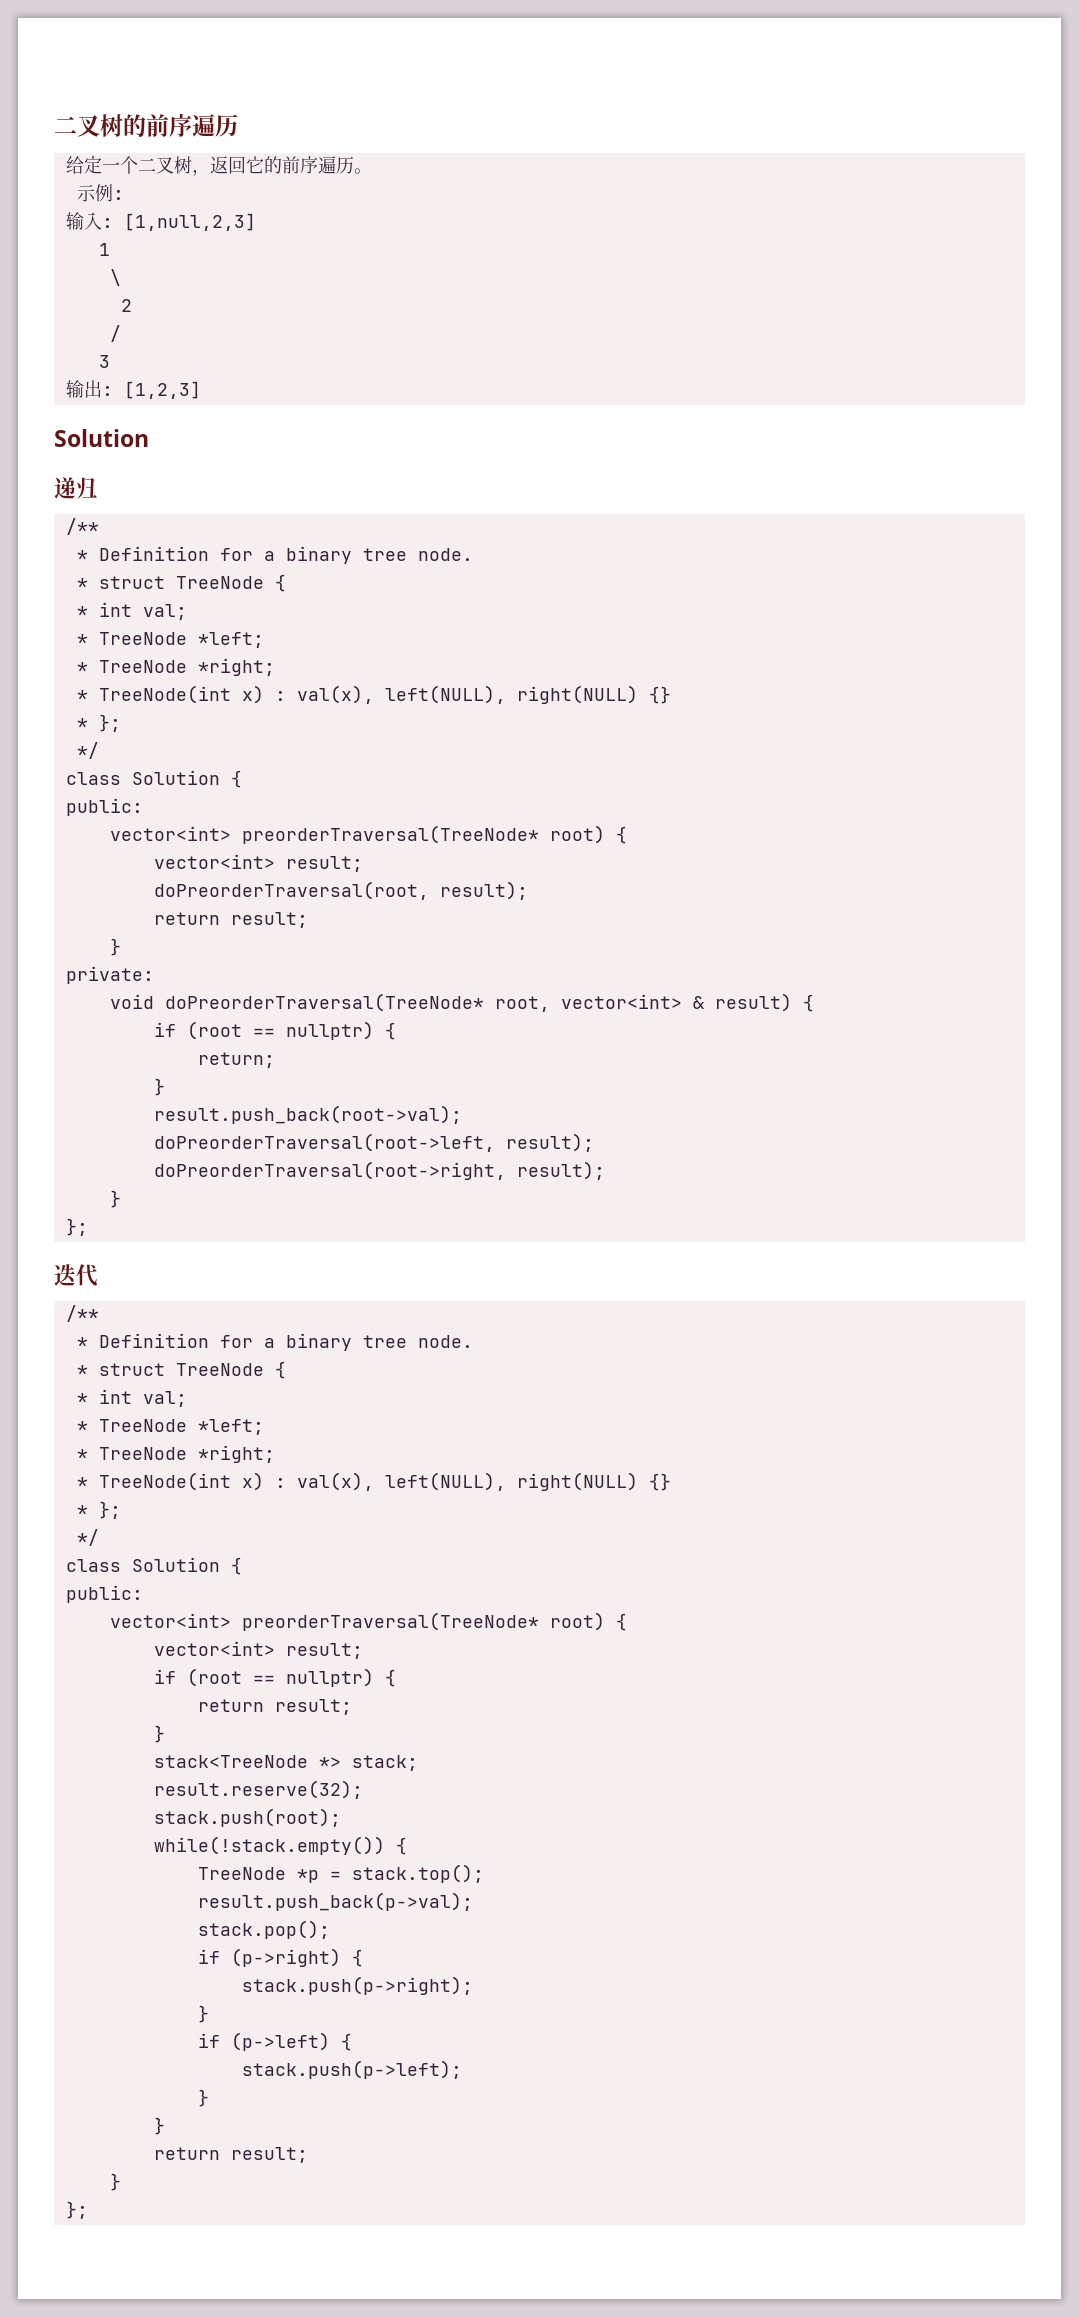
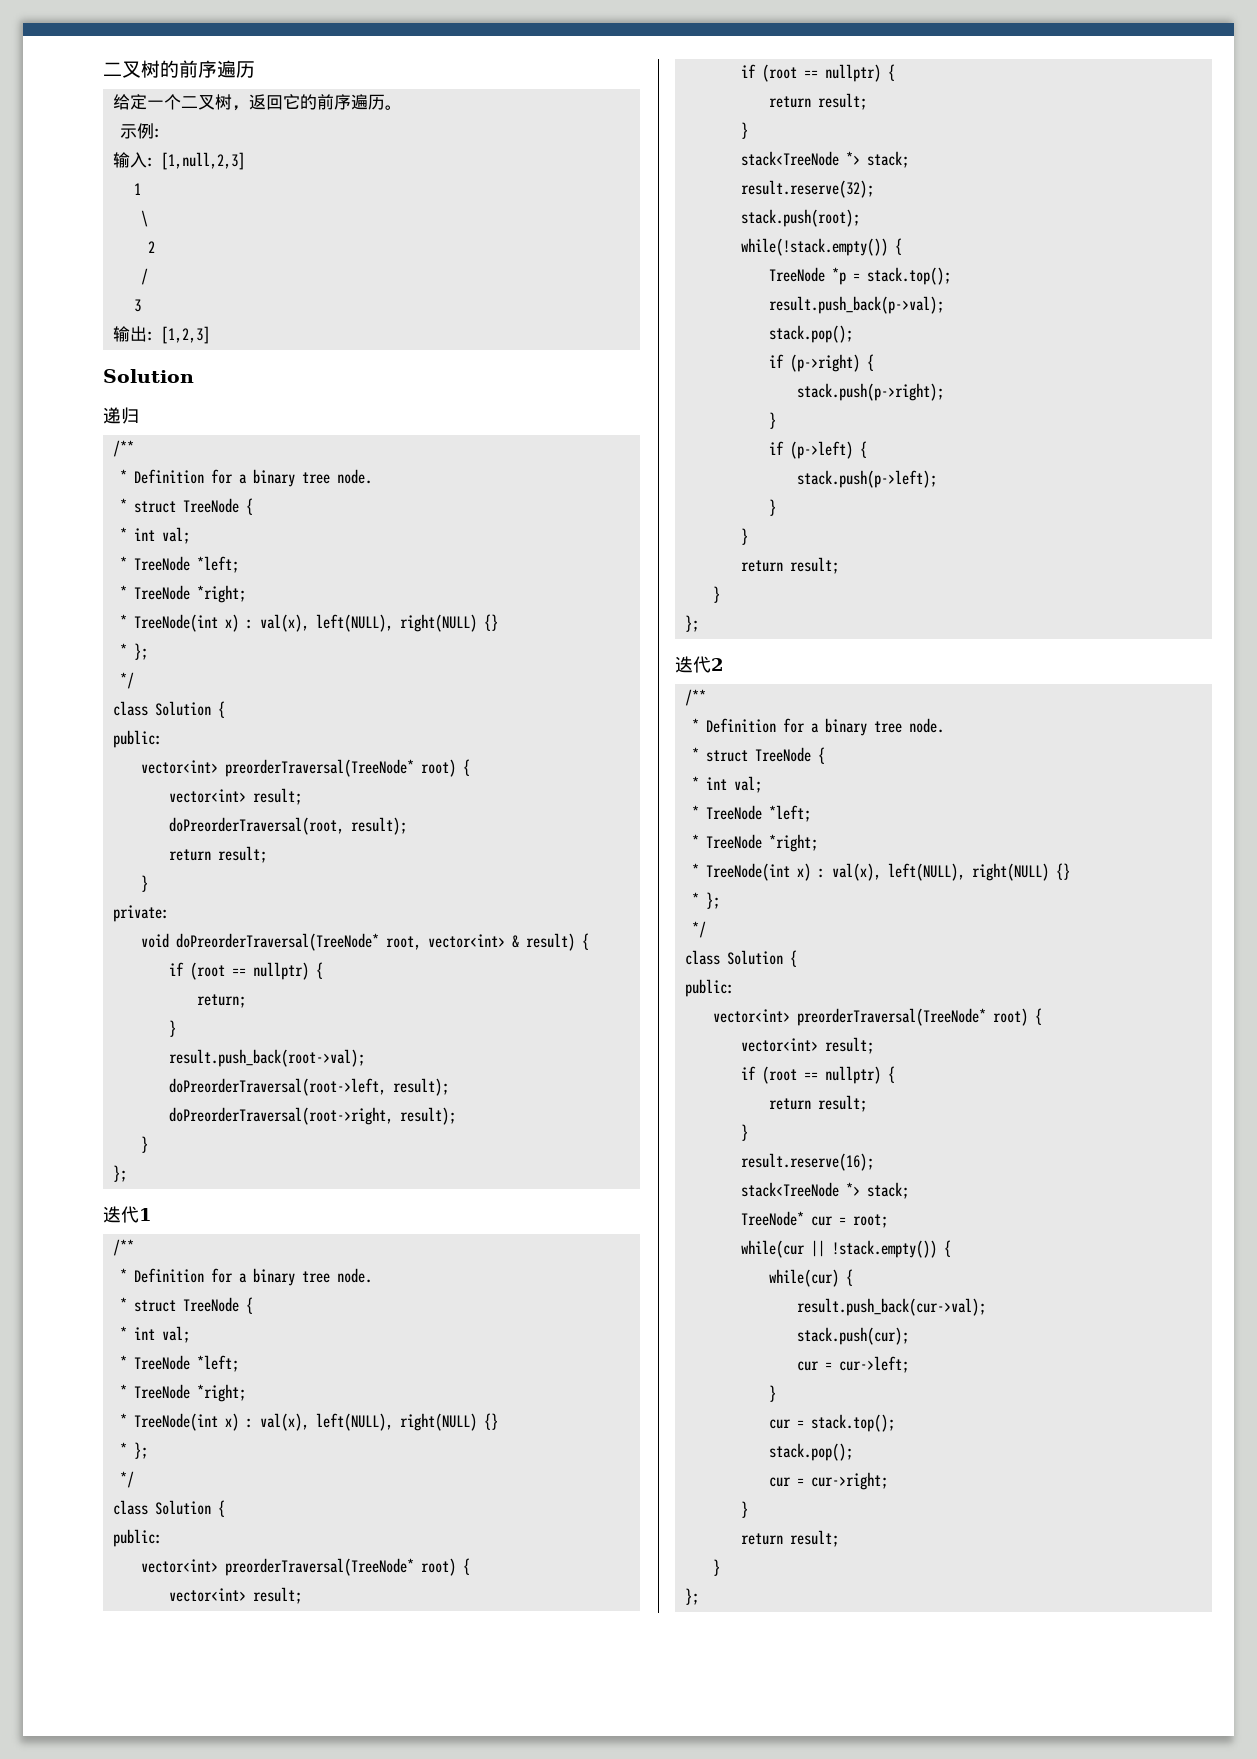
- 迭代
+ 迭代1
+ 迭代2
+ /**
+ * Definition for a binary tree node.
+ * struct TreeNode {
+ * int val;
+ * TreeNode *left;
+ * TreeNode *right;
+ * TreeNode(int x) : val(x), left(NULL), right(NULL) {}
+ * };
+ */
+ class Solution {
+ public:
+ vector<int> preorderTraversal(TreeNode* root) {
+ vector<int> result;
+ if (root == nullptr) {
+ return result;
+ }
+ result.reserve(16);
+ stack<TreeNode *> stack;
+ TreeNode* cur = root;
+ while(cur || !stack.empty()) {
+ while(cur) {
+ result.push_back(cur->val);
+ stack.push(cur);
+ cur = cur->left;
+ }
+ cur = stack.top();
+ stack.pop();
+ cur = cur->right;
+ }
+ return result;
+ }
+ };

